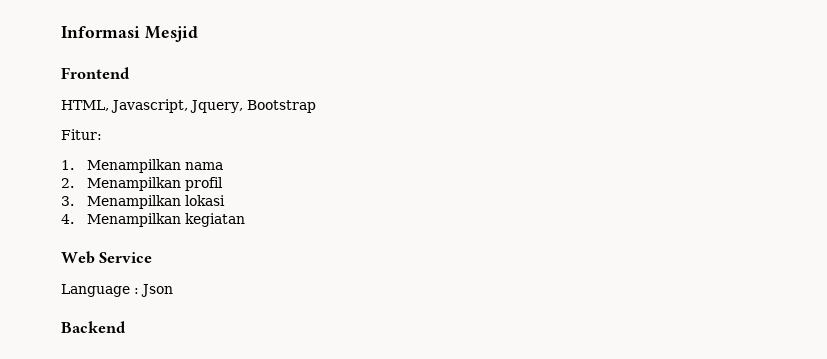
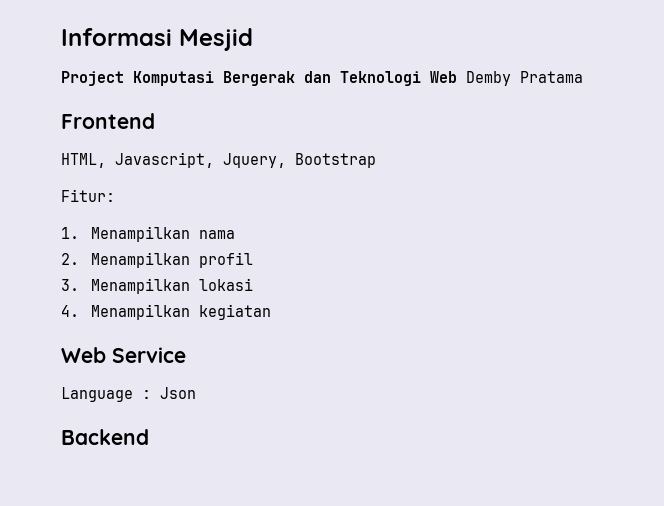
+ Project Komputasi Bergerak dan Teknologi Web Demby Pratama

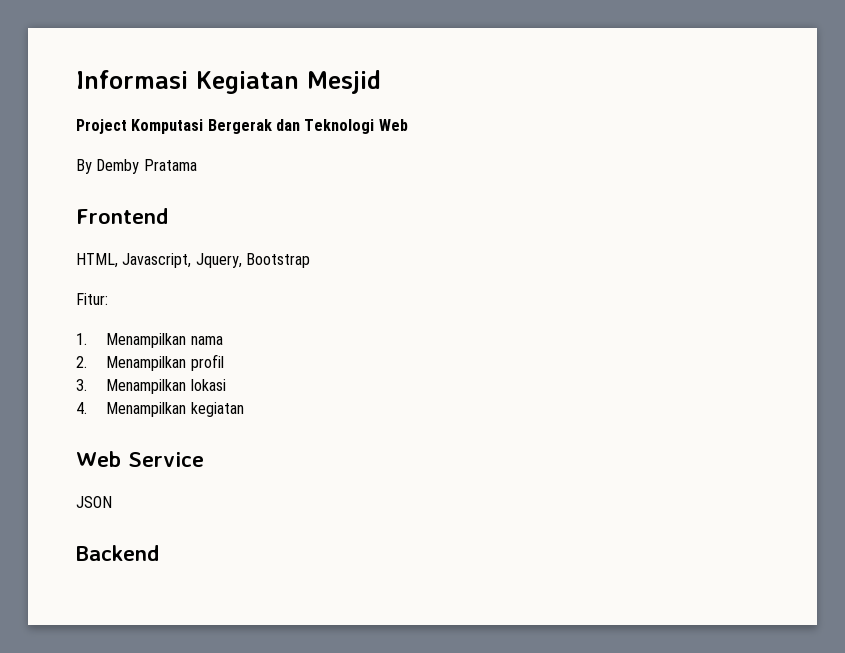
- Informasi Mesjid
+ Informasi Kegiatan Mesjid
- Project Komputasi Bergerak dan Teknologi Web Demby Pratama
+ Project Komputasi Bergerak dan Teknologi Web
+ By Demby Pratama
- Language : Json
+ JSON

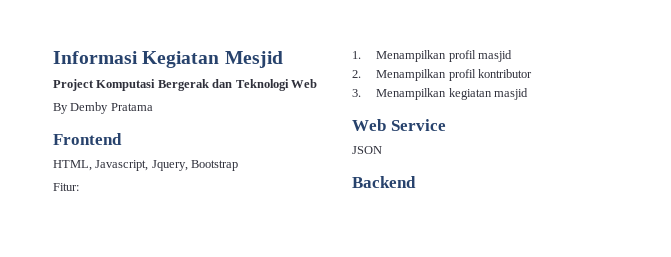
- 1. Menampilkan nama
+ 1. Menampilkan profil masjid
- 2. Menampilkan profil
- 3. Menampilkan lokasi
- 4. Menampilkan kegiatan
+ 2. Menampilkan profil kontributor
+ 3. Menampilkan kegiatan masjid

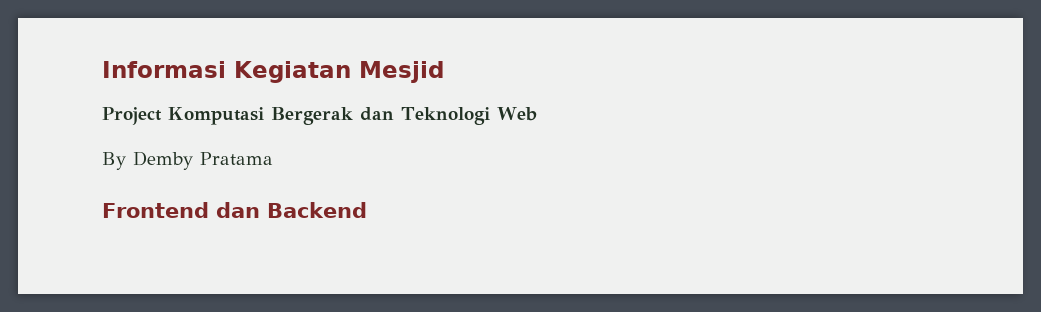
- Frontend
- HTML, Javascript, Jquery, Bootstrap
- Fitur:
- 1. Menampilkan profil masjid
- 2. Menampilkan profil kontributor
- 3. Menampilkan kegiatan masjid
- Web Service
- JSON
- Backend
+ Frontend dan Backend

